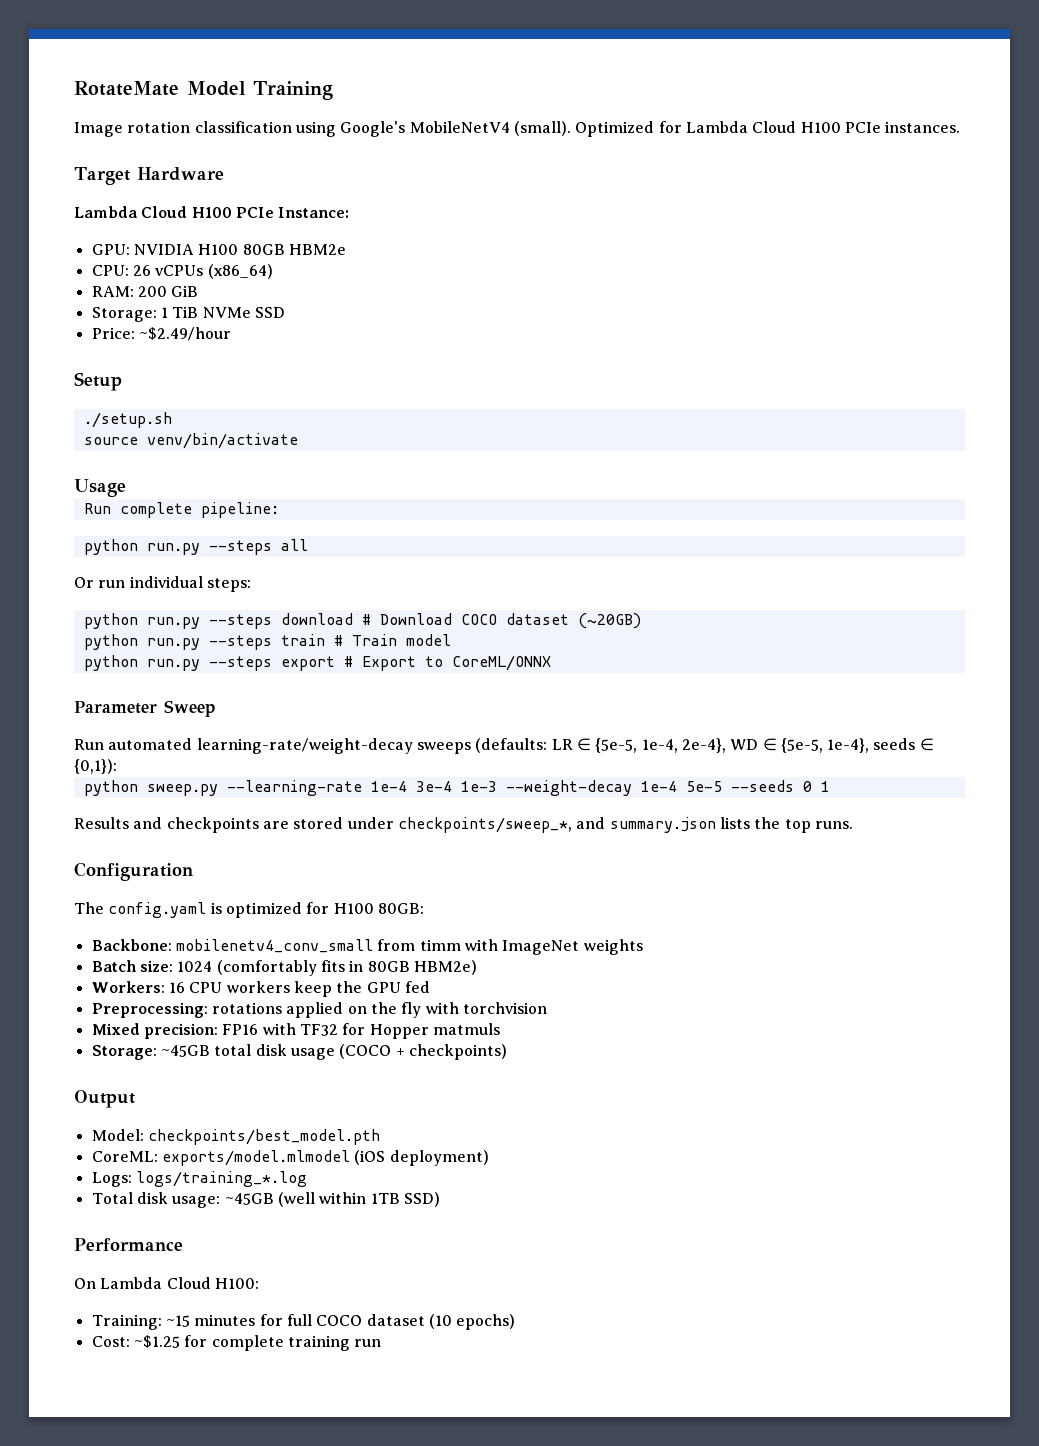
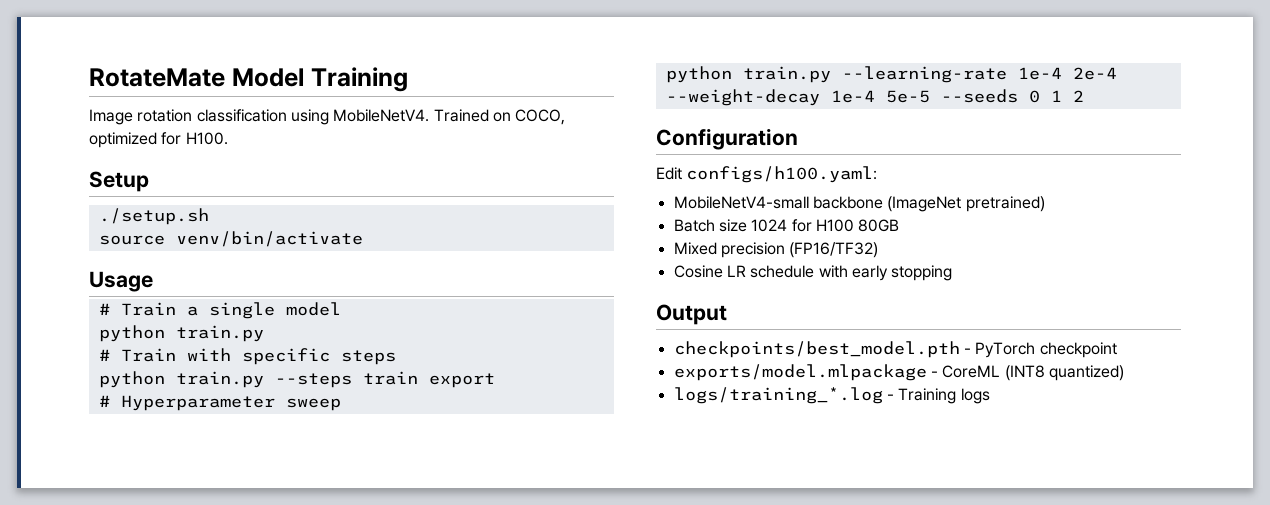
- Image rotation classification using Google's MobileNetV4 (small). Optimized for Lambda Cloud H100 PCIe instances.
- Target Hardware
- Lambda Cloud H100 PCIe Instance:
- GPU: NVIDIA H100 80GB HBM2e
- CPU: 26 vCPUs (x86_64)
- RAM: 200 GiB
- Storage: 1 TiB NVMe SSD
- Price: ~$2.49/hour
+ Image rotation classification using MobileNetV4. Trained on COCO, optimized for H100.
- Run complete pipeline:
- python run.py --steps all
- Or run individual steps:
- python run.py --steps download # Download COCO dataset (~20GB)
- python run.py --steps train # Train model
- python run.py --steps export # Export to CoreML/ONNX
- Parameter Sweep
- Run automated learning-rate/weight-decay sweeps (defaults: LR ∈ {5e-5, 1e-4, 2e-4}, WD ∈ {5e-5, 1e-4}, seeds ∈ {0,1}):
- python sweep.py --learning-rate 1e-4 3e-4 1e-3 --weight-decay 1e-4 5e-5 --seeds 0 1
- Results and checkpoints are stored under checkpoints/sweep_*, and summary.json lists the top runs.
+ # Train a single model
+ python train.py
+ # Train with specific steps
+ python train.py --steps train export
+ # Hyperparameter sweep
+ python train.py --learning-rate 1e-4 2e-4 --weight-decay 1e-4 5e-5 --seeds 0 1 2
  Configuration
- The config.yaml is optimized for H100 80GB:
- Backbone: mobilenetv4_conv_small from timm with ImageNet weights
- Batch size: 1024 (comfortably fits in 80GB HBM2e)
- Workers: 16 CPU workers keep the GPU fed
- Preprocessing: rotations applied on the fly with torchvision
- Mixed precision: FP16 with TF32 for Hopper matmuls
- Storage: ~45GB total disk usage (COCO + checkpoints)
+ Edit configs/h100.yaml:
+ MobileNetV4-small backbone (ImageNet pretrained)
+ Batch size 1024 for H100 80GB
+ Mixed precision (FP16/TF32)
+ Cosine LR schedule with early stopping
- Model: checkpoints/best_model.pth
- CoreML: exports/model.mlmodel (iOS deployment)
- Logs: logs/training_*.log
- Total disk usage: ~45GB (well within 1TB SSD)
- Performance
- On Lambda Cloud H100:
- Training: ~15 minutes for full COCO dataset (10 epochs)
- Cost: ~$1.25 for complete training run
+ checkpoints/best_model.pth - PyTorch checkpoint
+ exports/model.mlpackage - CoreML (INT8 quantized)
+ logs/training_*.log - Training logs

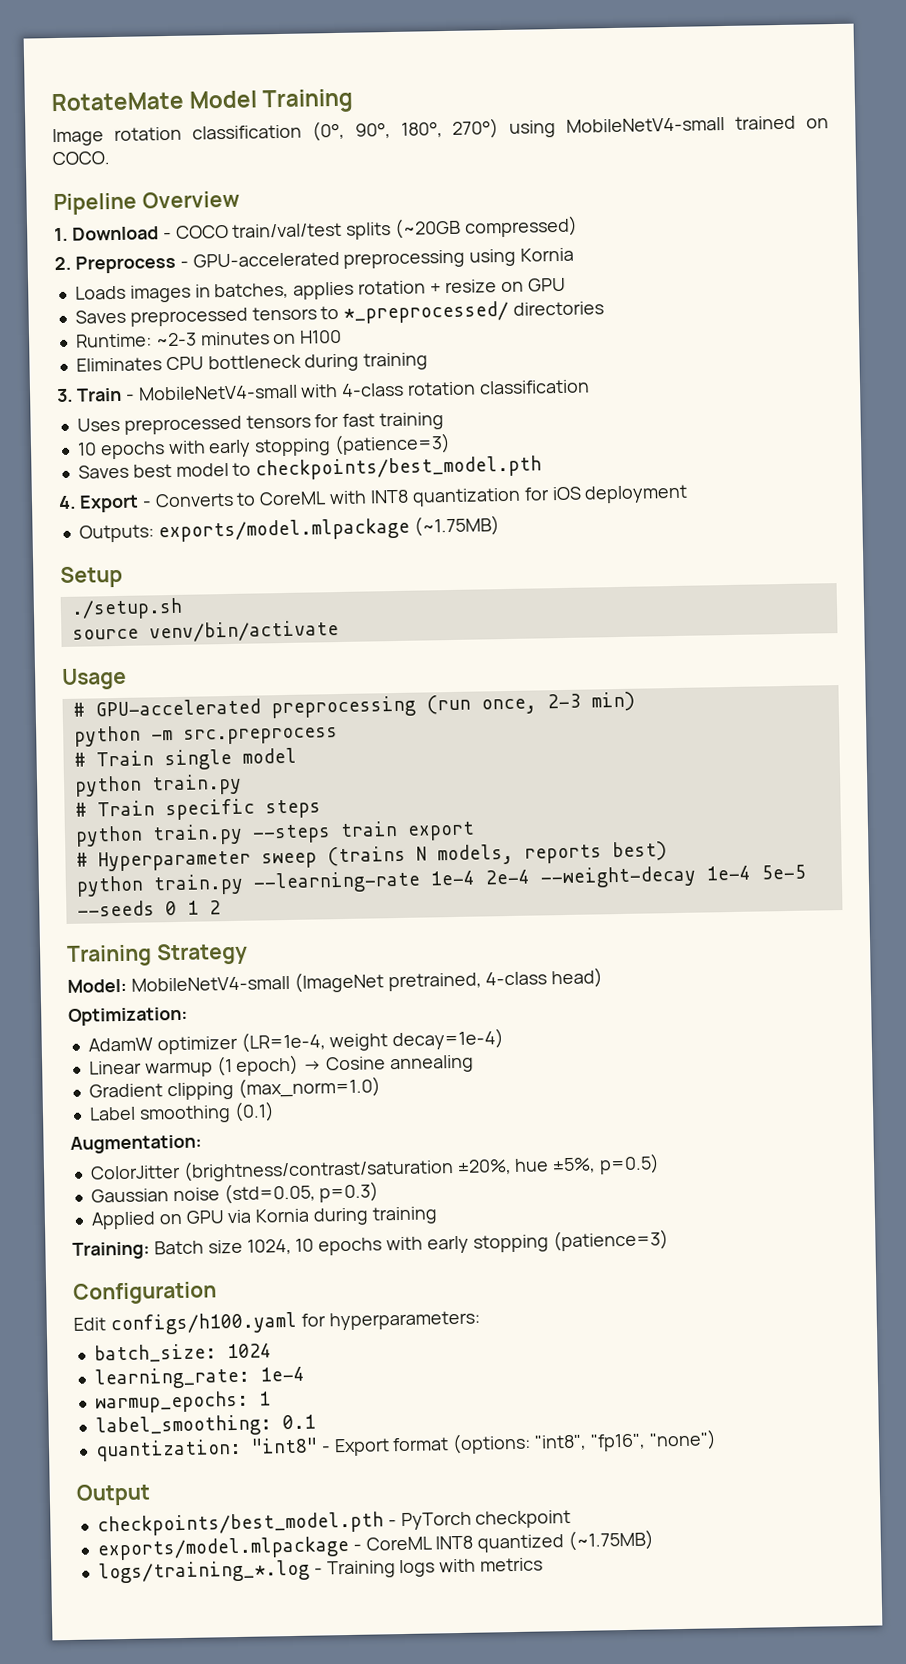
- Image rotation classification using MobileNetV4. Trained on COCO, optimized for H100.
+ Image rotation classification (0°, 90°, 180°, 270°) using MobileNetV4-small trained on COCO.
+ Pipeline Overview
+ 1. Download - COCO train/val/test splits (~20GB compressed)
+ 2. Preprocess - GPU-accelerated preprocessing using Kornia
+ Loads images in batches, applies rotation + resize on GPU
+ Saves preprocessed tensors to *_preprocessed/ directories
+ Runtime: ~2-3 minutes on H100
+ Eliminates CPU bottleneck during training
+ 3. Train - MobileNetV4-small with 4-class rotation classification
+ Uses preprocessed tensors for fast training
+ 10 epochs with early stopping (patience=3)
+ Saves best model to checkpoints/best_model.pth
+ 4. Export - Converts to CoreML with INT8 quantization for iOS deployment
+ Outputs: exports/model.mlpackage (~1.75MB)
- # Train a single model
+ # GPU-accelerated preprocessing (run once, 2-3 min)
+ python -m src.preprocess
+ # Train single model
- # Train with specific steps
+ # Train specific steps
- # Hyperparameter sweep
+ # Hyperparameter sweep (trains N models, reports best)
+ Training Strategy
+ Model: MobileNetV4-small (ImageNet pretrained, 4-class head)
+ Optimization:
+ AdamW optimizer (LR=1e-4, weight decay=1e-4)
+ Linear warmup (1 epoch) → Cosine annealing
+ Gradient clipping (max_norm=1.0)
+ Label smoothing (0.1)
+ Augmentation:
+ ColorJitter (brightness/contrast/saturation ±20%, hue ±5%, p=0.5)
+ Gaussian noise (std=0.05, p=0.3)
+ Applied on GPU via Kornia during training
+ Training: Batch size 1024, 10 epochs with early stopping (patience=3)
  Configuration
- Edit configs/h100.yaml:
- MobileNetV4-small backbone (ImageNet pretrained)
- Batch size 1024 for H100 80GB
- Mixed precision (FP16/TF32)
- Cosine LR schedule with early stopping
+ Edit configs/h100.yaml for hyperparameters:
+ batch_size: 1024
+ learning_rate: 1e-4
+ warmup_epochs: 1
+ label_smoothing: 0.1
+ quantization: "int8" - Export format (options: "int8", "fp16", "none")
- exports/model.mlpackage - CoreML (INT8 quantized)
+ exports/model.mlpackage - CoreML INT8 quantized (~1.75MB)
- logs/training_*.log - Training logs
+ logs/training_*.log - Training logs with metrics

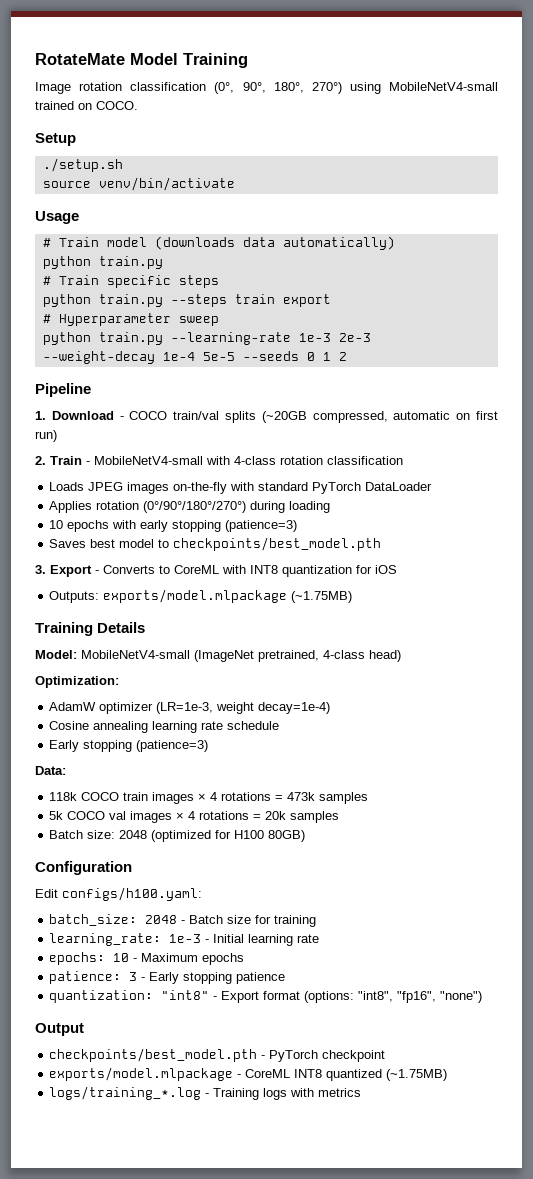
- Pipeline Overview
- 1. Download - COCO train/val/test splits (~20GB compressed)
- 2. Preprocess - GPU-accelerated preprocessing using Kornia
- Loads images in batches, applies rotation + resize on GPU
- Saves preprocessed tensors to *_preprocessed/ directories
- Runtime: ~2-3 minutes on H100
- Eliminates CPU bottleneck during training
- 3. Train - MobileNetV4-small with 4-class rotation classification
- Uses preprocessed tensors for fast training
- 10 epochs with early stopping (patience=3)
- Saves best model to checkpoints/best_model.pth
- 4. Export - Converts to CoreML with INT8 quantization for iOS deployment
- Outputs: exports/model.mlpackage (~1.75MB)
- # GPU-accelerated preprocessing (run once, 2-3 min)
- python -m src.preprocess
- # Train single model
+ # Train model (downloads data automatically)
- # Hyperparameter sweep (trains N models, reports best)
+ # Hyperparameter sweep
- python train.py --learning-rate 1e-4 2e-4 --weight-decay 1e-4 5e-5 --seeds 0 1 2
+ python train.py --learning-rate 1e-3 2e-3 --weight-decay 1e-4 5e-5 --seeds 0 1 2
- Training Strategy
+ Pipeline
+ 1. Download - COCO train/val splits (~20GB compressed, automatic on first run)
+ 2. Train - MobileNetV4-small with 4-class rotation classification
+ Loads JPEG images on-the-fly with standard PyTorch DataLoader
+ Applies rotation (0°/90°/180°/270°) during loading
+ 10 epochs with early stopping (patience=3)
+ Saves best model to checkpoints/best_model.pth
+ 3. Export - Converts to CoreML with INT8 quantization for iOS
+ Outputs: exports/model.mlpackage (~1.75MB)
+ Training Details
- AdamW optimizer (LR=1e-4, weight decay=1e-4)
+ AdamW optimizer (LR=1e-3, weight decay=1e-4)
- Linear warmup (1 epoch) → Cosine annealing
- Gradient clipping (max_norm=1.0)
- Label smoothing (0.1)
- Augmentation:
- ColorJitter (brightness/contrast/saturation ±20%, hue ±5%, p=0.5)
- Gaussian noise (std=0.05, p=0.3)
- Applied on GPU via Kornia during training
- Training: Batch size 1024, 10 epochs with early stopping (patience=3)
+ Cosine annealing learning rate schedule
+ Early stopping (patience=3)
+ Data:
+ 118k COCO train images × 4 rotations = 473k samples
+ 5k COCO val images × 4 rotations = 20k samples
+ Batch size: 2048 (optimized for H100 80GB)
  Configuration
- Edit configs/h100.yaml for hyperparameters:
- batch_size: 1024
- learning_rate: 1e-4
- warmup_epochs: 1
- label_smoothing: 0.1
+ Edit configs/h100.yaml:
+ batch_size: 2048 - Batch size for training
+ learning_rate: 1e-3 - Initial learning rate
+ epochs: 10 - Maximum epochs
+ patience: 3 - Early stopping patience

